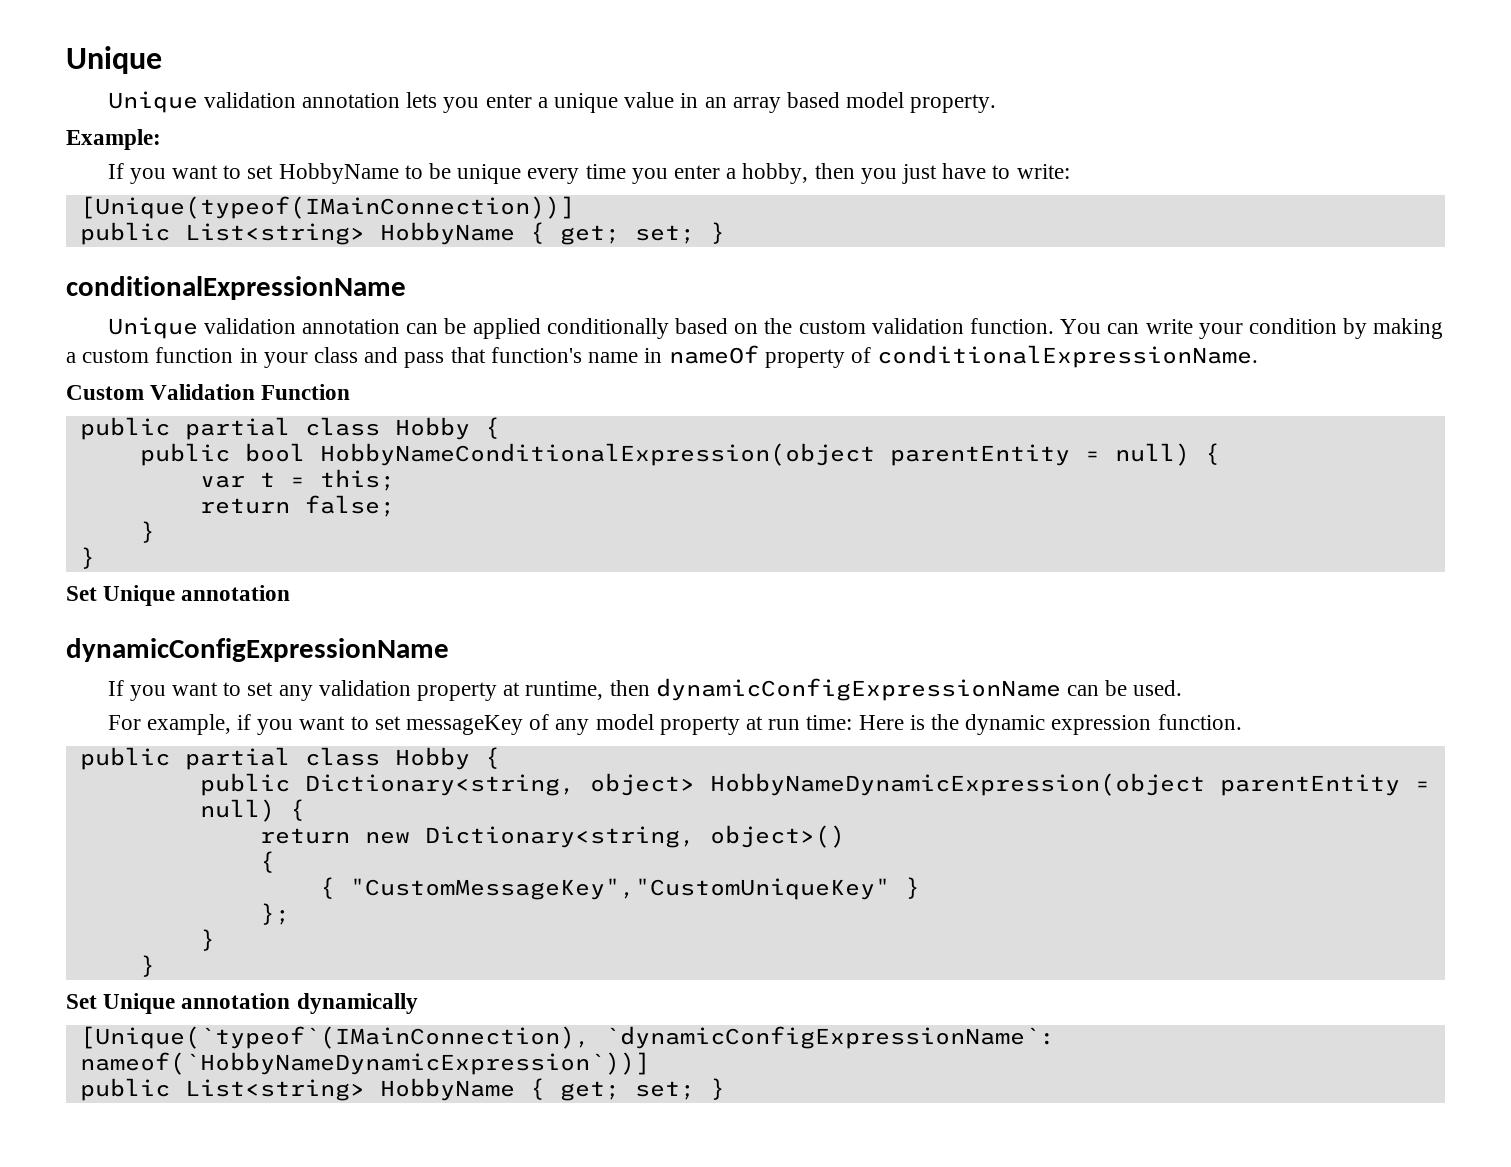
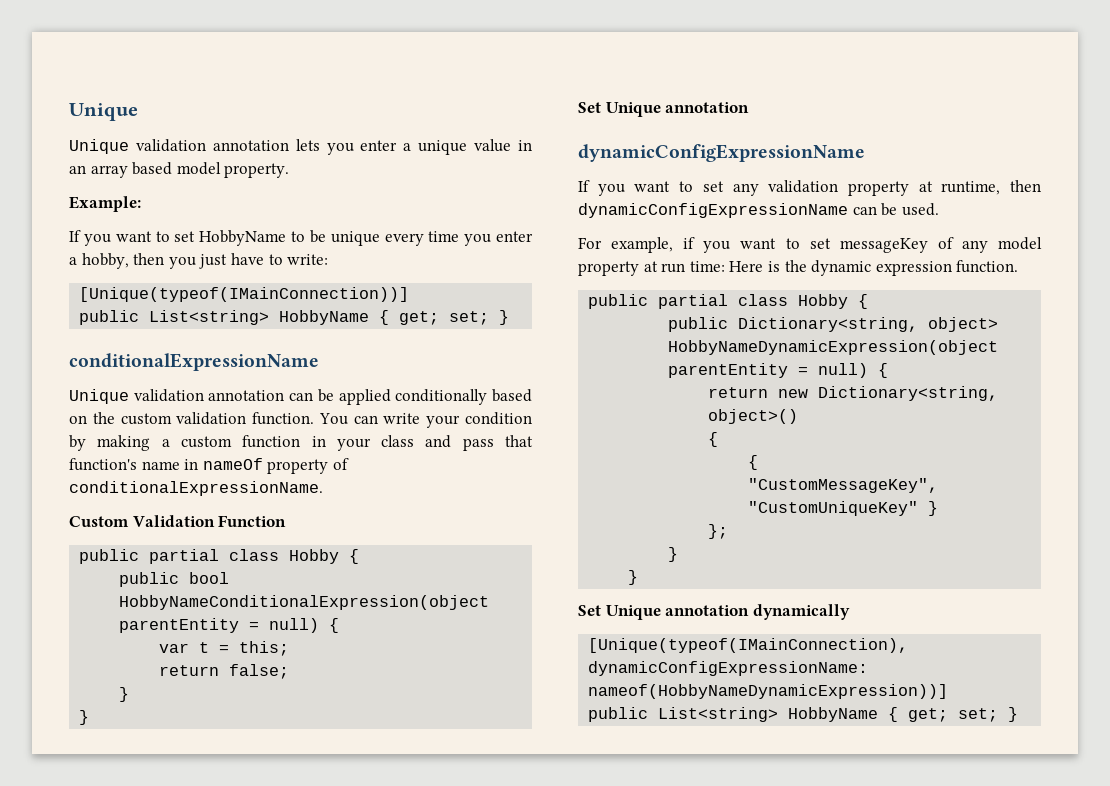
- [Unique(`typeof`(IMainConnection), `dynamicConfigExpressionName`: nameof(`HobbyNameDynamicExpression`))]
+ [Unique(typeof(IMainConnection), dynamicConfigExpressionName: nameof(HobbyNameDynamicExpression))]

